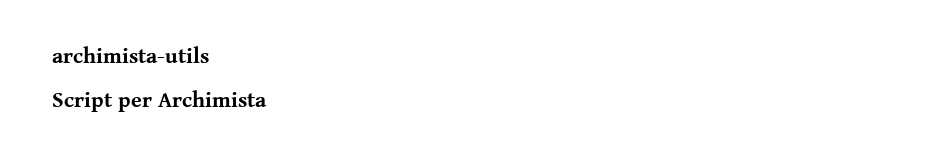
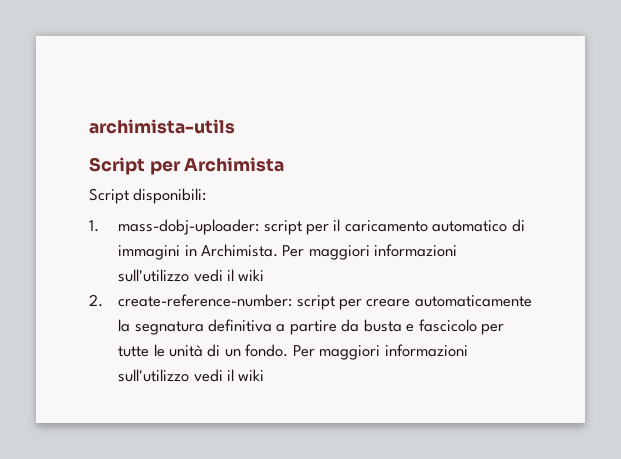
+ Script disponibili:
+ 1. mass-dobj-uploader: script per il caricamento automatico di immagini in Archimista. Per maggiori informazioni sull'utilizzo vedi il wiki
+ 2. create-reference-number: script per creare automaticamente la segnatura definitiva a partire da busta e fascicolo per tutte le unità di un fondo. Per maggiori informazioni sull'utilizzo vedi il wiki

